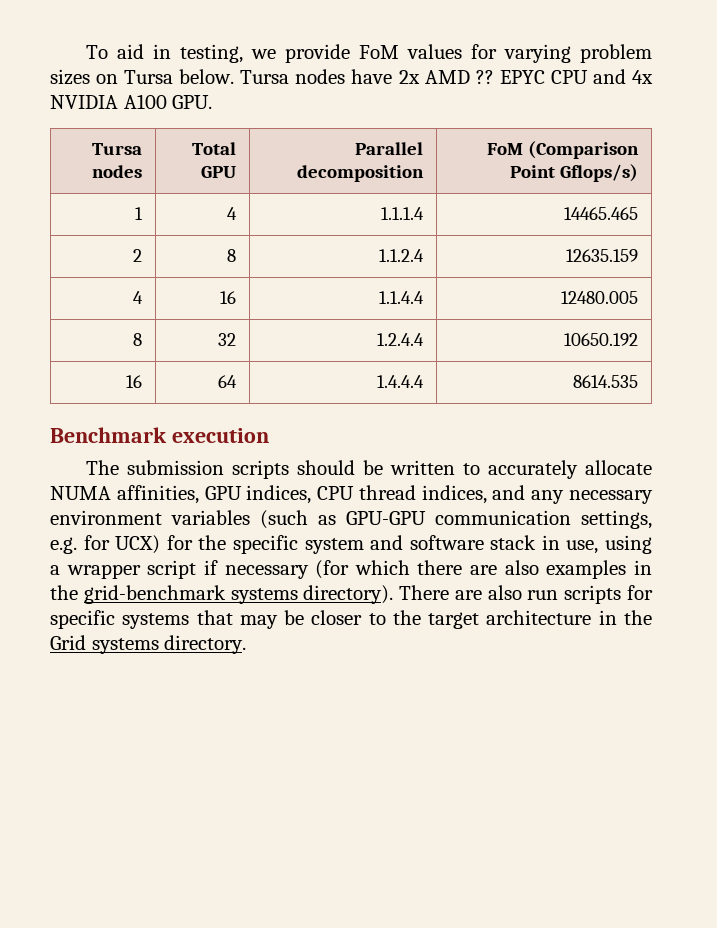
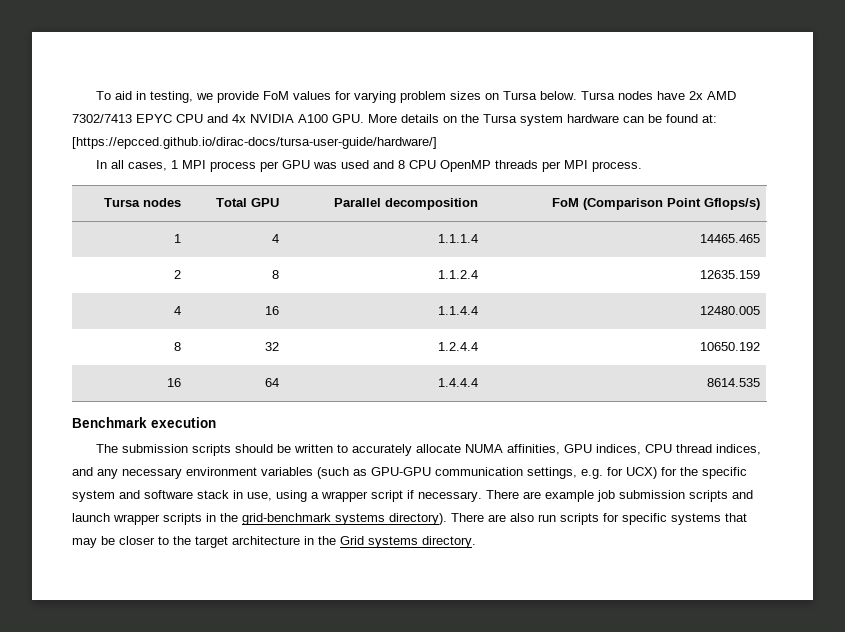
- Tursa nodes have 2x AMD ?? EPYC CPU and 4x NVIDIA A100 GPU.
+ Tursa nodes have 2x AMD 7302/7413 EPYC CPU and 4x NVIDIA A100 GPU. More details on the Tursa system hardware can be found at: [https://epcced.github.io/dirac-docs/tursa-user-guide/hardware/]
+ In all cases, 1 MPI process per GPU was used and 8 CPU OpenMP threads per MPI process.
- The submission scripts should be written to accurately allocate NUMA affinities, GPU indices, CPU thread indices, and any necessary environment variables (such as GPU-GPU communication settings, e.g. for UCX) for the specific system and software stack in use, using a wrapper script if necessary (for which there are also examples in the grid-benchmark systems directory).
+ The submission scripts should be written to accurately allocate NUMA affinities, GPU indices, CPU thread indices, and any necessary environment variables (such as GPU-GPU communication settings, e.g. for UCX) for the specific system and software stack in use, using a wrapper script if necessary. There are example job submission scripts and launch wrapper scripts in the grid-benchmark systems directory).

